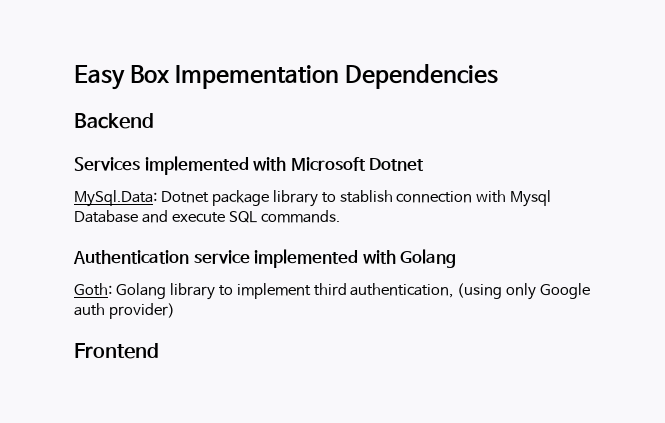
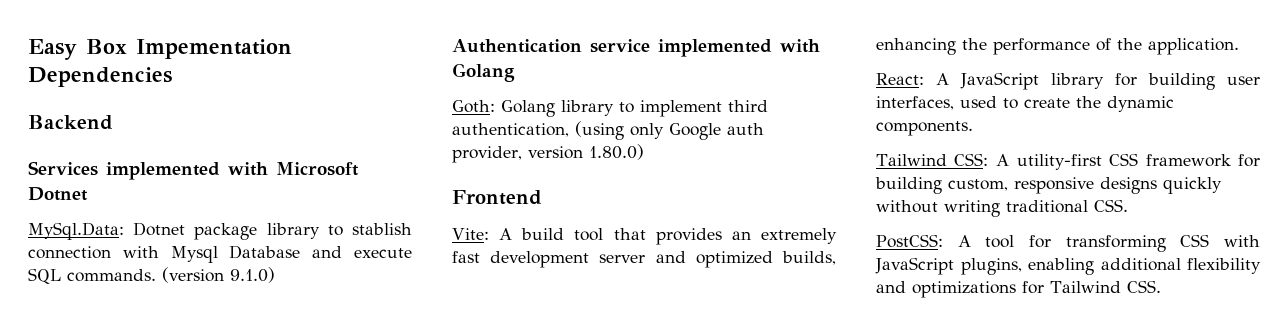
+ (version 9.1.0)
- Goth: Golang library to implement third authentication, (using only Google auth provider)
+ Goth: Golang library to implement third authentication, (using only Google auth provider, version 1.80.0)
  Frontend
+ Vite: A build tool that provides an extremely fast development server and optimized builds, enhancing the performance of the application.
+ React: A JavaScript library for building user interfaces, used to create the dynamic components.
+ Tailwind CSS: A utility-first CSS framework for building custom, responsive designs quickly without writing traditional CSS.
+ PostCSS: A tool for transforming CSS with JavaScript plugins, enabling additional flexibility and optimizations for Tailwind CSS.

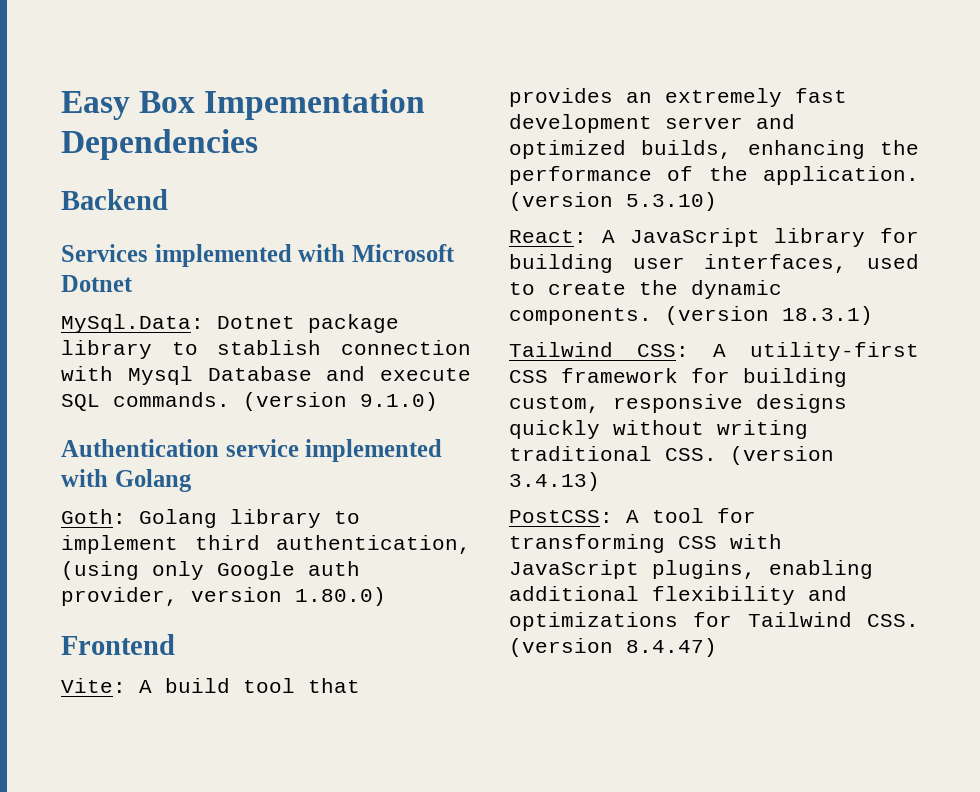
+ (version 5.3.10)
+ (version 18.3.1)
- Tailwind CSS: A utility-first CSS framework for building custom, responsive designs quickly without writing traditional CSS.
+ Tailwind CSS: A utility-first CSS framework for building custom, responsive designs quickly without writing traditional CSS. (version 3.4.13)
- PostCSS: A tool for transforming CSS with JavaScript plugins, enabling additional flexibility and optimizations for Tailwind CSS.
+ PostCSS: A tool for transforming CSS with JavaScript plugins, enabling additional flexibility and optimizations for Tailwind CSS. (version 8.4.47)

